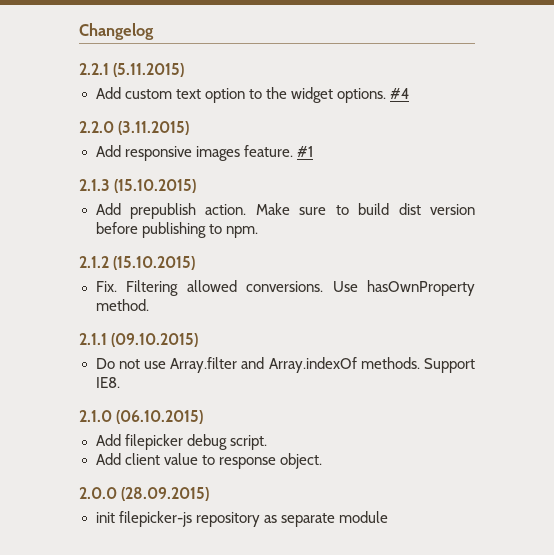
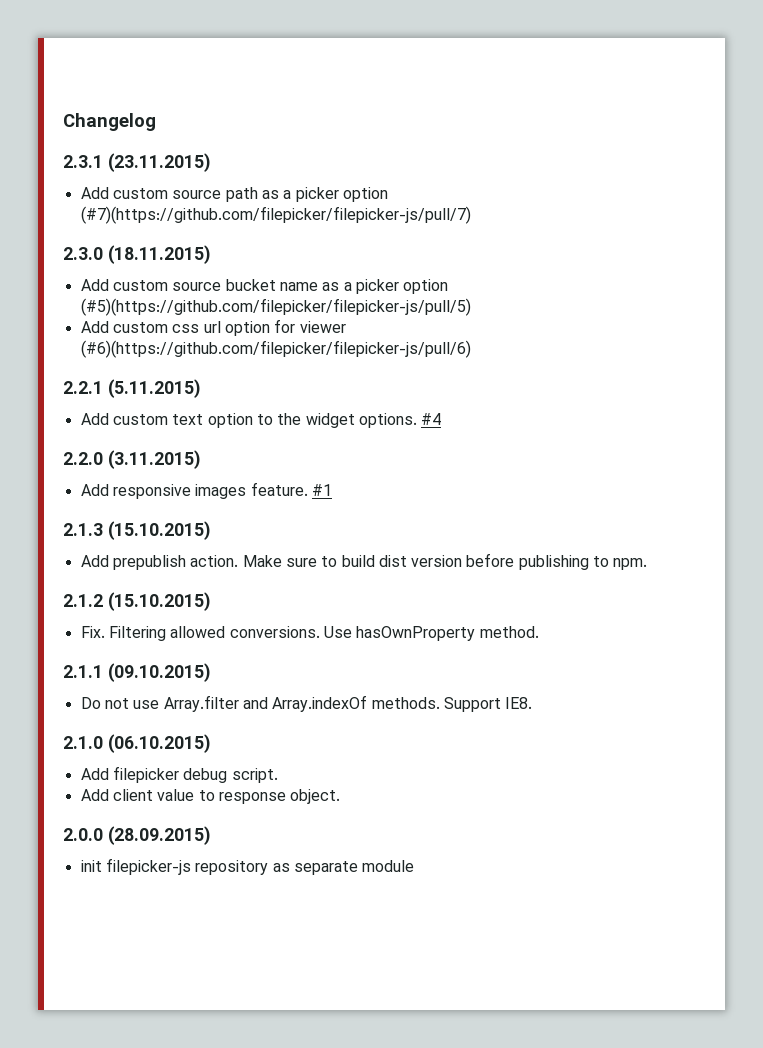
+ 2.3.1 (23.11.2015)
+ Add custom source path as a picker option (#7)(https://github.com/filepicker/filepicker-js/pull/7)
+ 2.3.0 (18.11.2015)
+ Add custom source bucket name as a picker option (#5)(https://github.com/filepicker/filepicker-js/pull/5)
+ Add custom css url option for viewer (#6)(https://github.com/filepicker/filepicker-js/pull/6)

